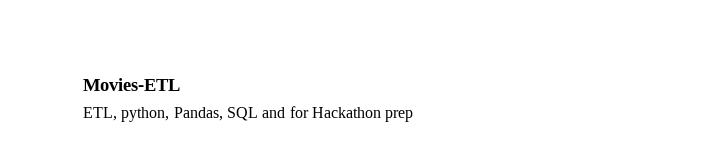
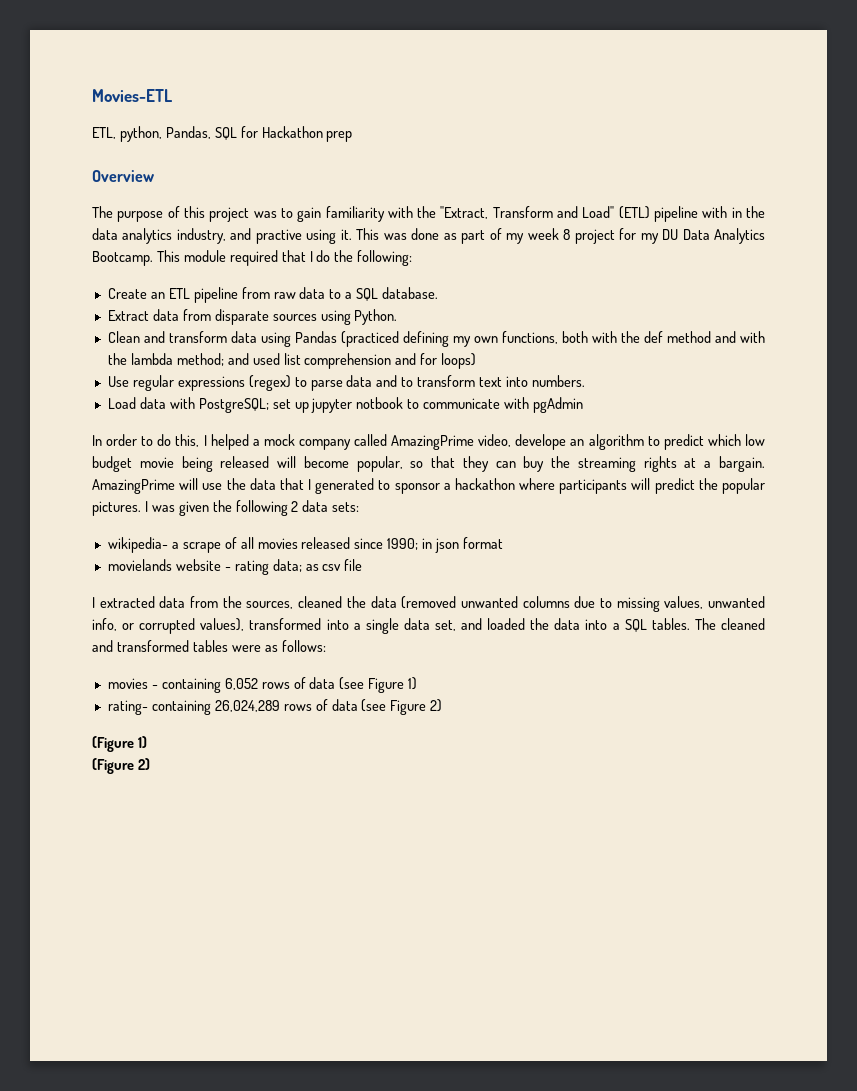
- ETL, python, Pandas, SQL and for Hackathon prep
+ ETL, python, Pandas, SQL for Hackathon prep
+ Overview
+ The purpose of this project was to gain familiarity with the "Extract, Transform and Load" (ETL) pipeline with in the data analytics industry, and practive using it. This was done as part of my week 8 project for my DU Data Analytics Bootcamp. This module required that I do the following:
+ Create an ETL pipeline from raw data to a SQL database.
+ Extract data from disparate sources using Python.
+ Clean and transform data using Pandas (practiced defining my own functions, both with the def method and with the lambda method; and used list comprehension and for loops)
+ Use regular expressions (regex) to parse data and to transform text into numbers.
+ Load data with PostgreSQL; set up jupyter notbook to communicate with pgAdmin
+ In order to do this, I helped a mock company called AmazingPrime video, develope an algorithm to predict which low budget movie being released will become popular, so that they can buy the streaming rights at a bargain. AmazingPrime will use the data that I generated to sponsor a hackathon where participants will predict the popular pictures. I was given the following 2 data sets:
+ wikipedia- a scrape of all movies released since 1990; in json format
+ movielands website - rating data; as csv file
+ I extracted data from the sources, cleaned the data (removed unwanted columns due to missing values, unwanted info, or corrupted values), transformed into a single data set, and loaded the data into a SQL tables. The cleaned and transformed tables were as follows:
+ movies - containing 6,052 rows of data (see Figure 1)
+ rating- containing 26,024,289 rows of data (see Figure 2)
+ (Figure 1)
+ (Figure 2)

